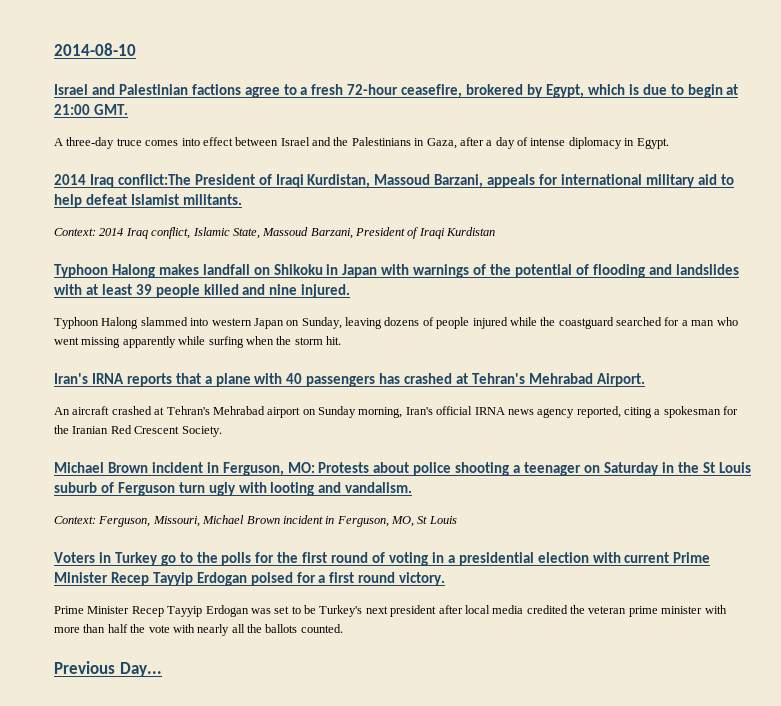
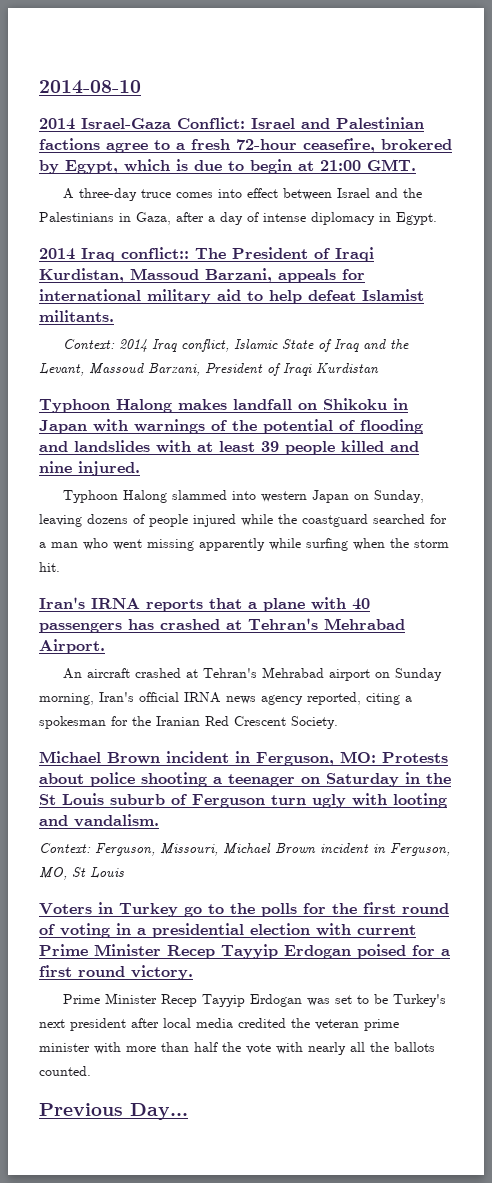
- Israel and Palestinian factions agree to a fresh 72-hour ceasefire, brokered by Egypt, which is due to begin at 21:00 GMT.
+ 2014 Israel-Gaza Conflict: Israel and Palestinian factions agree to a fresh 72-hour ceasefire, brokered by Egypt, which is due to begin at 21:00 GMT.
- 2014 Iraq conflict:The President of Iraqi Kurdistan, Massoud Barzani, appeals for international military aid to help defeat Islamist militants.
+ 2014 Iraq conflict:: The President of Iraqi Kurdistan, Massoud Barzani, appeals for international military aid to help defeat Islamist militants.
- Context: 2014 Iraq conflict, Islamic State, Massoud Barzani, President of Iraqi Kurdistan
+ Context: 2014 Iraq conflict, Islamic State of Iraq and the Levant, Massoud Barzani, President of Iraqi Kurdistan

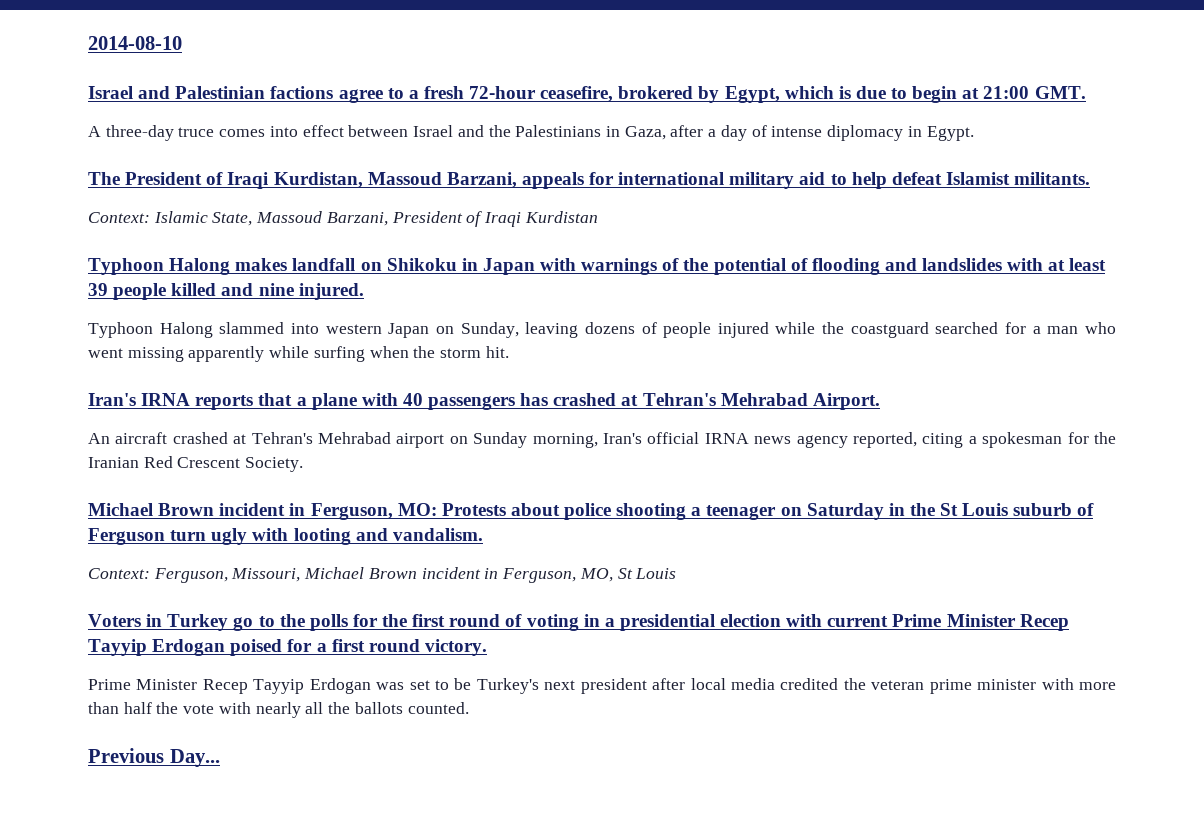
- 2014 Israel-Gaza Conflict: Israel and Palestinian factions agree to a fresh 72-hour ceasefire, brokered by Egypt, which is due to begin at 21:00 GMT.
+ Israel and Palestinian factions agree to a fresh 72-hour ceasefire, brokered by Egypt, which is due to begin at 21:00 GMT.
- 2014 Iraq conflict:: The President of Iraqi Kurdistan, Massoud Barzani, appeals for international military aid to help defeat Islamist militants.
+ The President of Iraqi Kurdistan, Massoud Barzani, appeals for international military aid to help defeat Islamist militants.
- Context: 2014 Iraq conflict, Islamic State of Iraq and the Levant, Massoud Barzani, President of Iraqi Kurdistan
+ Context: Islamic State, Massoud Barzani, President of Iraqi Kurdistan

